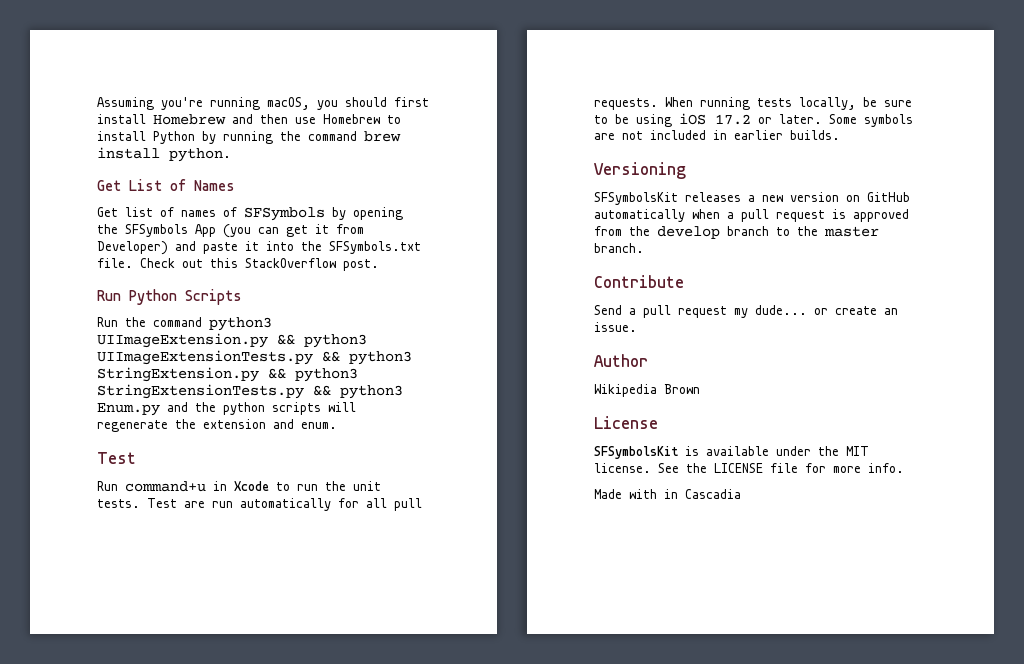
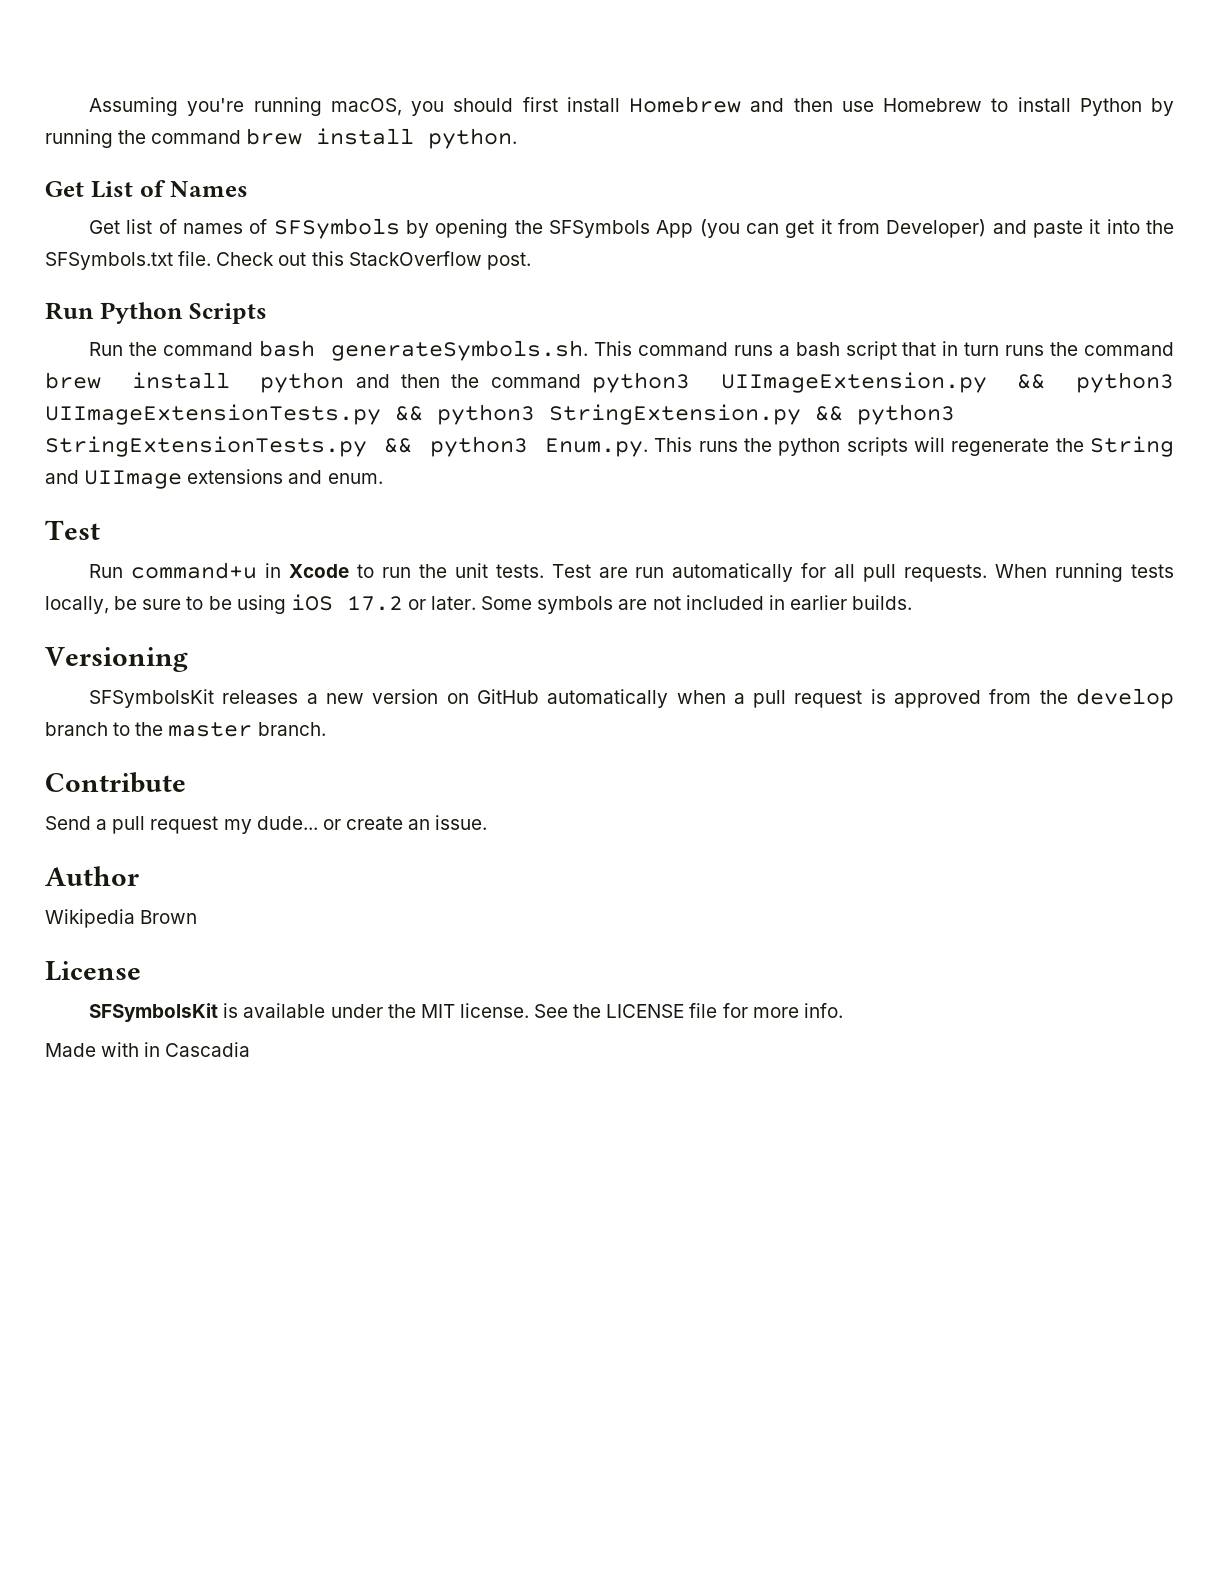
- Run the command python3 UIImageExtension.py && python3 UIImageExtensionTests.py && python3 StringExtension.py && python3 StringExtensionTests.py && python3 Enum.py and the python scripts will regenerate the extension and enum.
+ Run the command bash generateSymbols.sh. This command runs a bash script that in turn runs the command brew install python and then the command python3 UIImageExtension.py && python3 UIImageExtensionTests.py && python3 StringExtension.py && python3 StringExtensionTests.py && python3 Enum.py. This runs the python scripts will regenerate the String and UIImage extensions and enum.

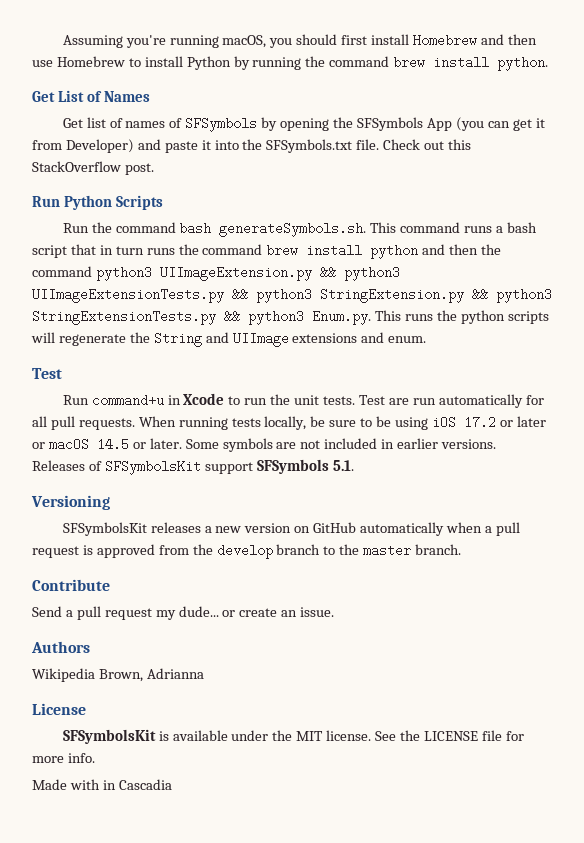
- When running tests locally, be sure to be using iOS 17.2 or later.
+ When running tests locally, be sure to be using iOS 17.2 or later or macOS 14.5 or later.
- Some symbols are not included in earlier builds.
+ Some symbols are not included in earlier versions. Releases of SFSymbolsKit support SFSymbols 5.1.
- Author
+ Authors
- Wikipedia Brown
+ Wikipedia Brown, Adrianna

